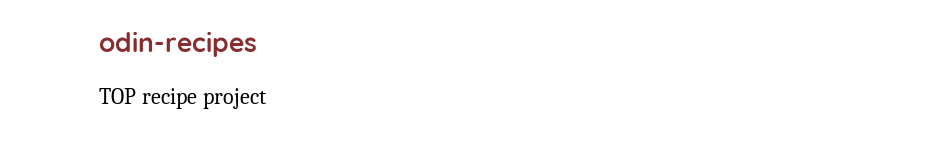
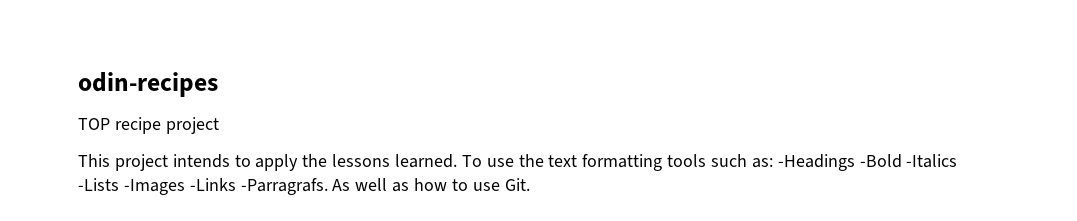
+ This project intends to apply the lessons learned. To use the text formatting tools such as: -Headings -Bold -Italics -Lists -Images -Links -Parragrafs. As well as how to use Git.

